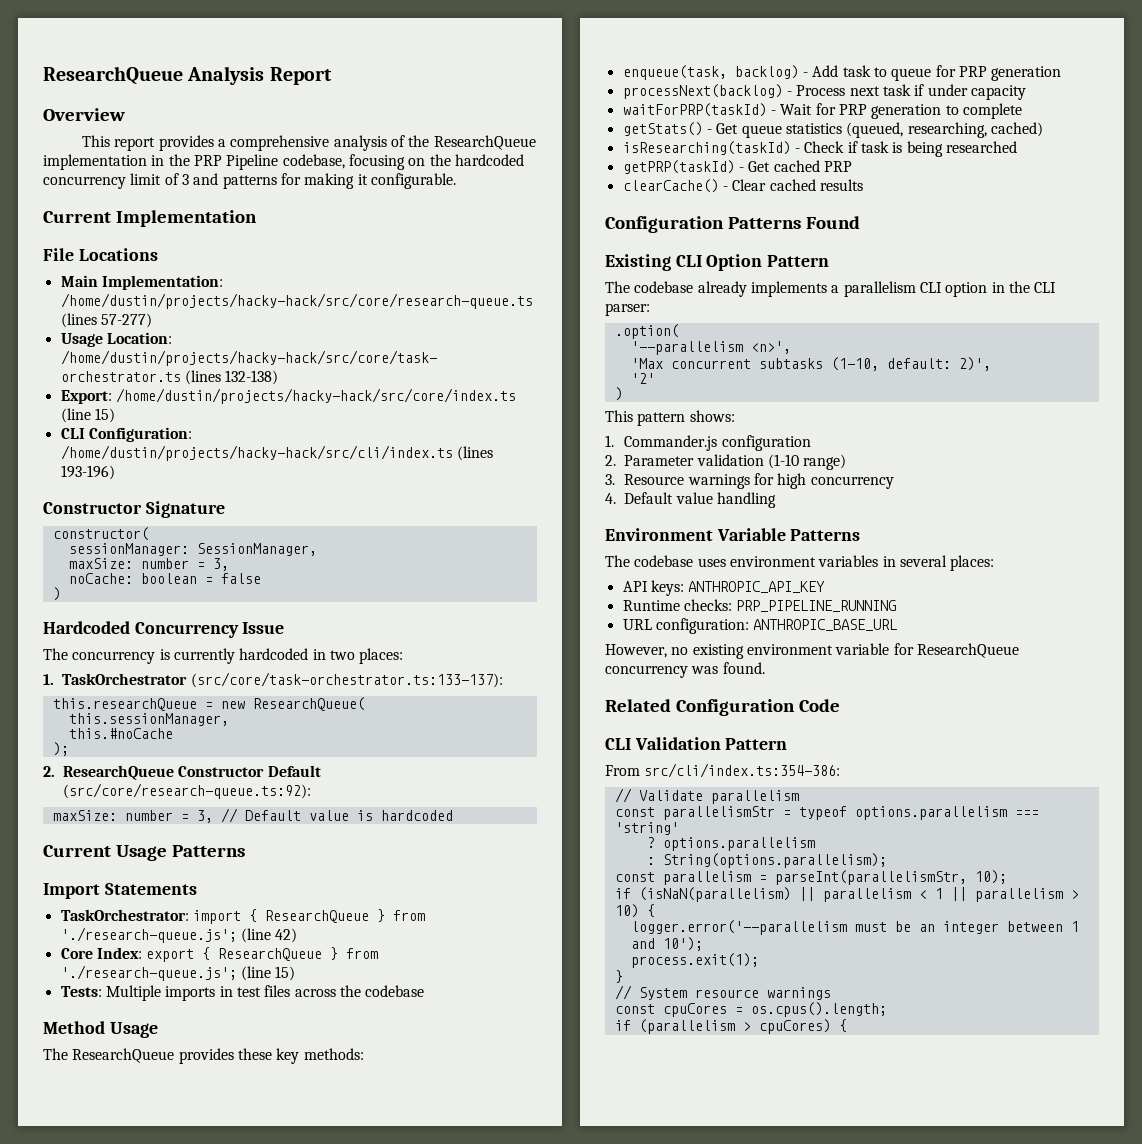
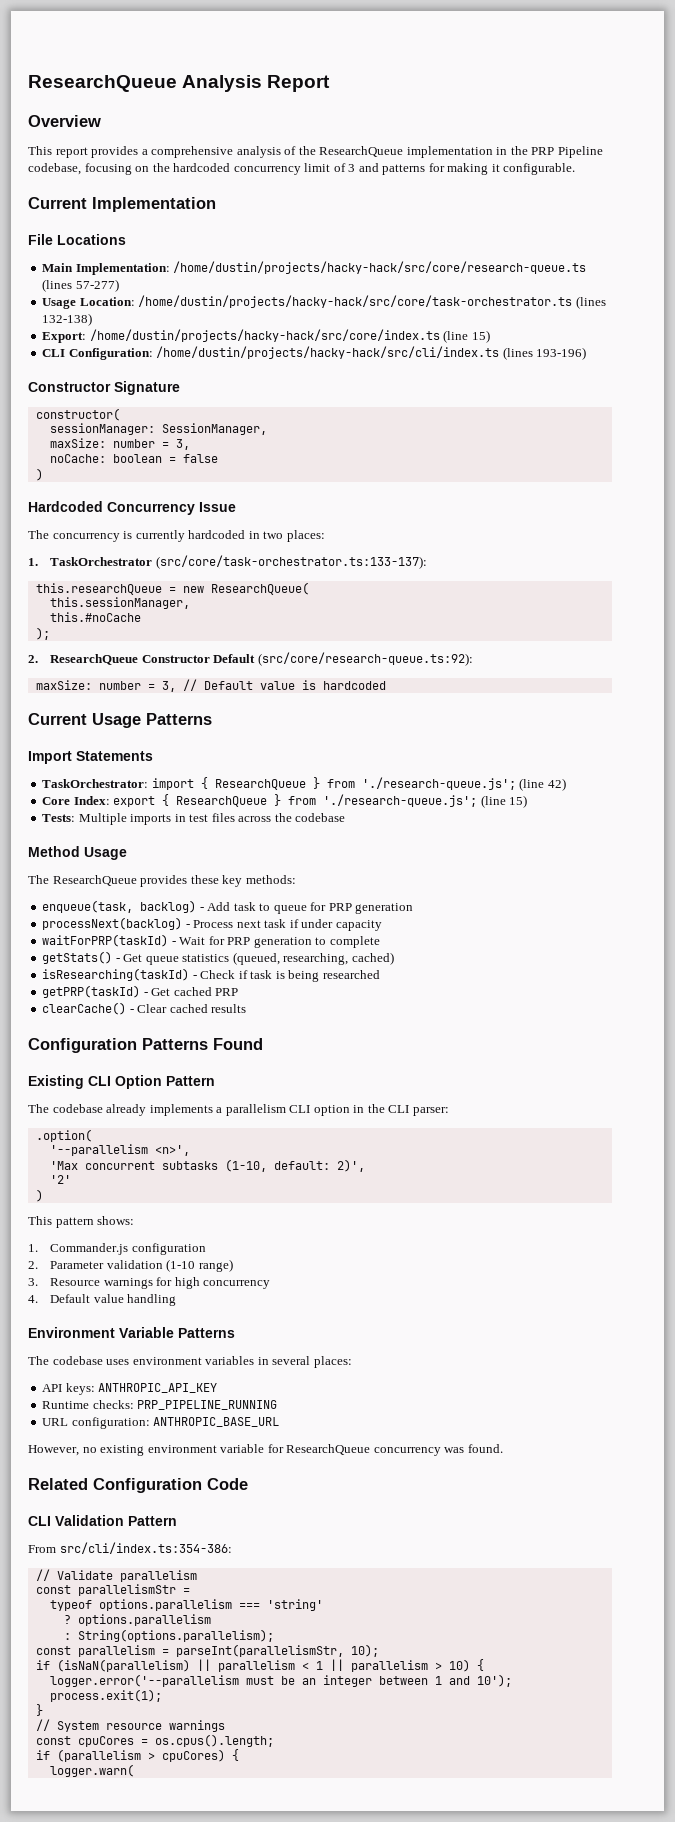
- const parallelismStr = typeof options.parallelism === 'string'
+ const parallelismStr =
+ typeof options.parallelism === 'string'
+ logger.warn(

